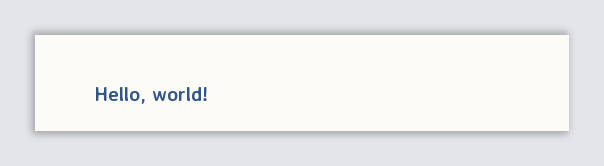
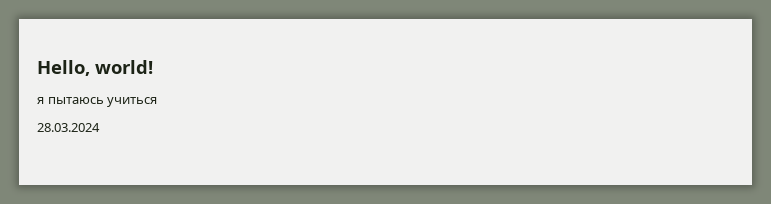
+ я пытаюсь учиться
+ 28.03.2024

